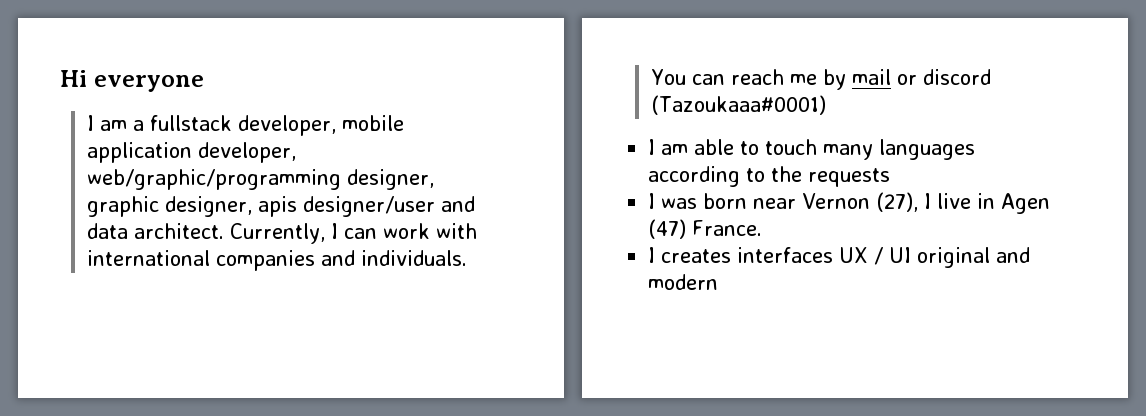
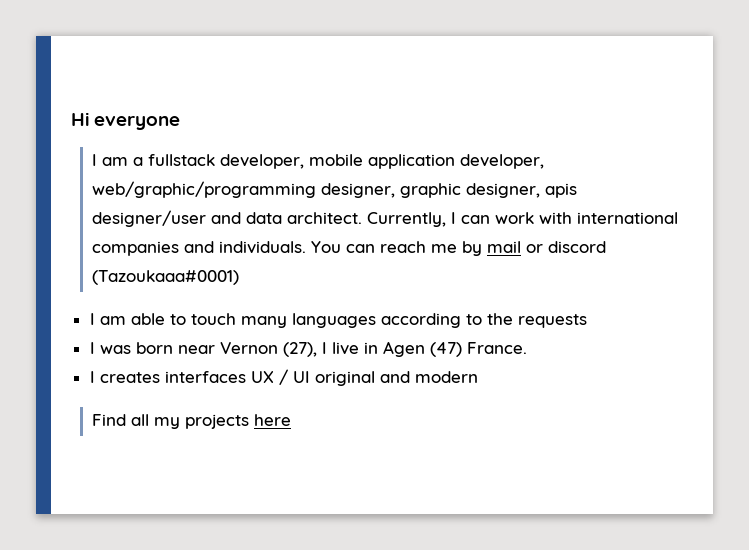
+ Find all my projects here

